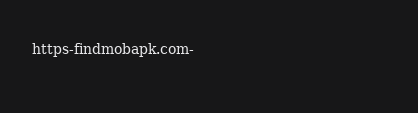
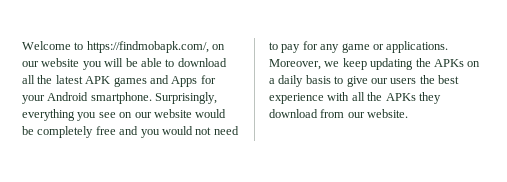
- https-findmobapk.com-
+ Welcome to https://findmobapk.com/, on our website you will be able to download all the latest APK games and Apps for your Android smartphone. Surprisingly, everything you see on our website would be completely free and you would not need to pay for any game or applications. Moreover, we keep updating the APKs on a daily basis to give our users the best experience with all the APKs they download from our website.

